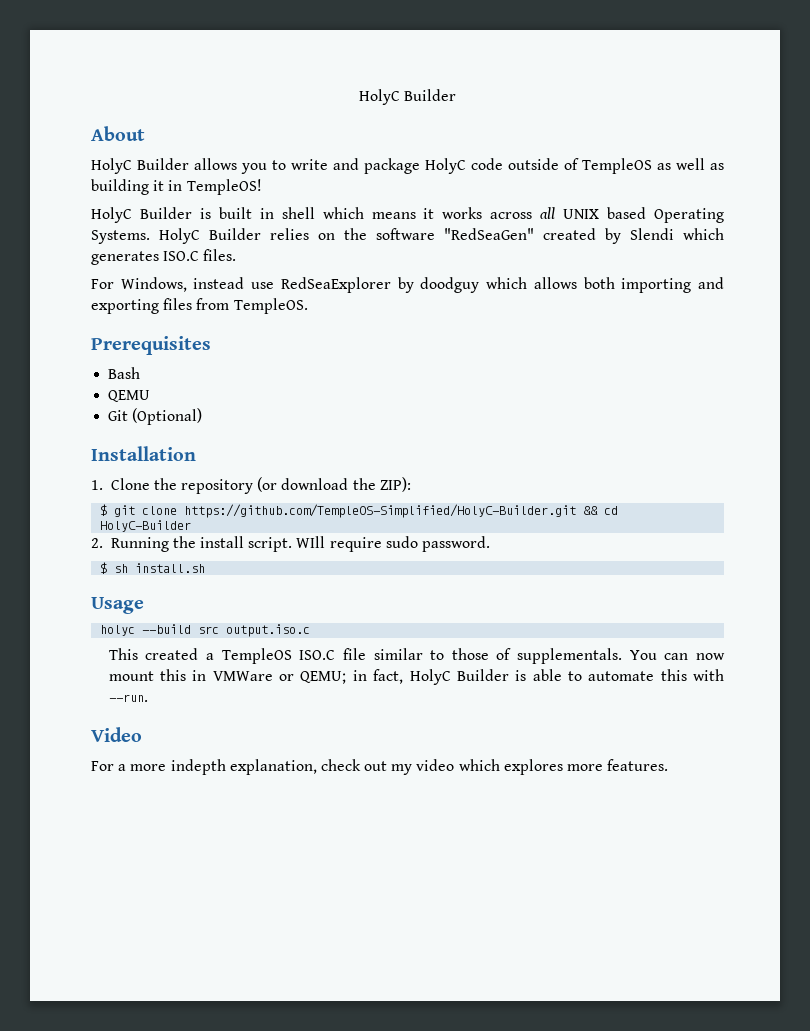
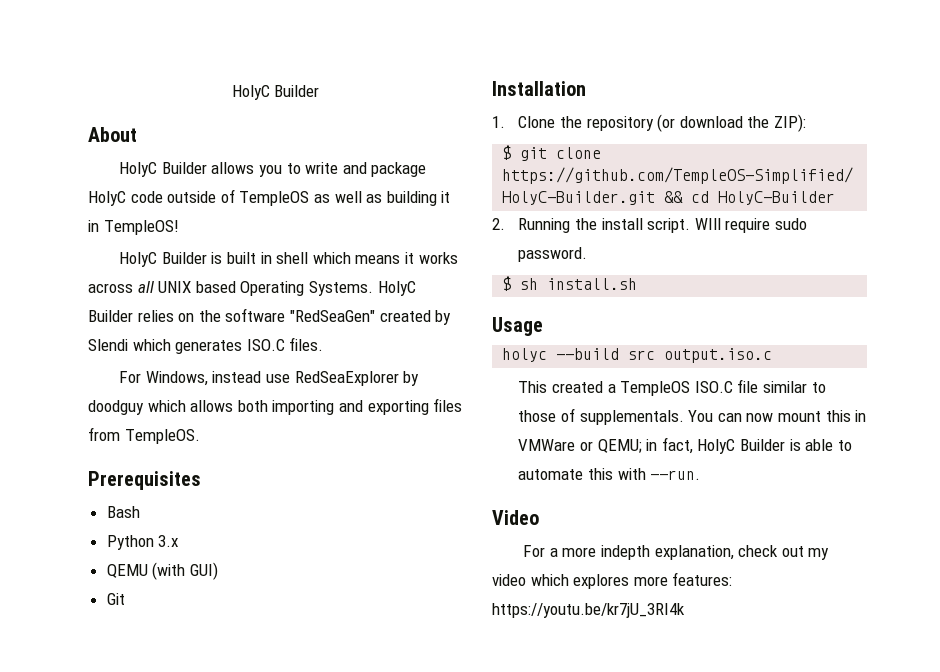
+ Python 3.x
- QEMU
+ QEMU (with GUI)
- Git (Optional)
+ Git
- For a more indepth explanation, check out my video which explores more features.
+ For a more indepth explanation, check out my video which explores more features: https://youtu.be/kr7jU_3RI4k

